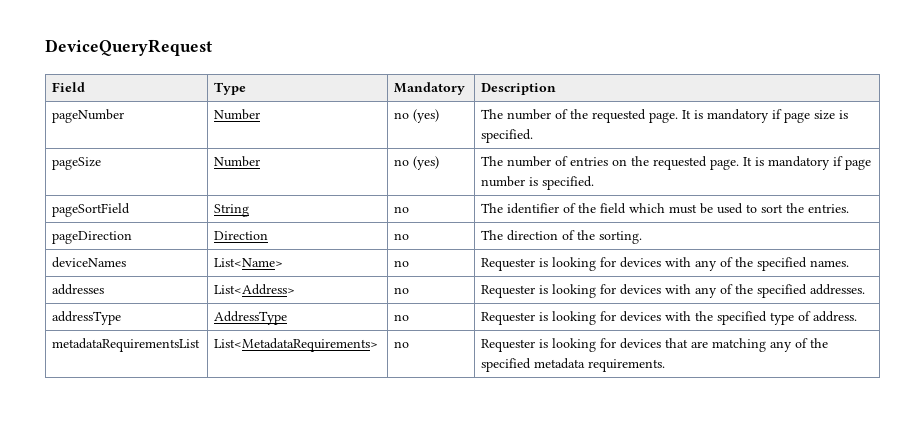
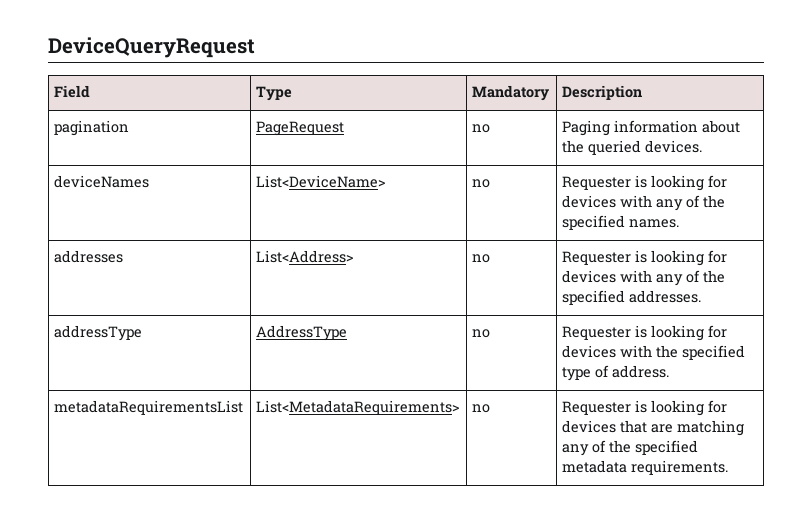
- pageNumber | Number | no (yes) | The number of the requested page. It is mandatory if page size is specified.
- pageSize | Number | no (yes) | The number of entries on the requested page. It is mandatory if page number is specified.
- pageSortField | String | no | The identifier of the field which must be used to sort the entries.
- pageDirection | Direction | no | The direction of the sorting.
+ pagination | PageRequest | no | Paging information about the queried devices.
- deviceNames | List<Name> | no | Requester is looking for devices with any of the specified names.
+ deviceNames | List<DeviceName> | no | Requester is looking for devices with any of the specified names.

